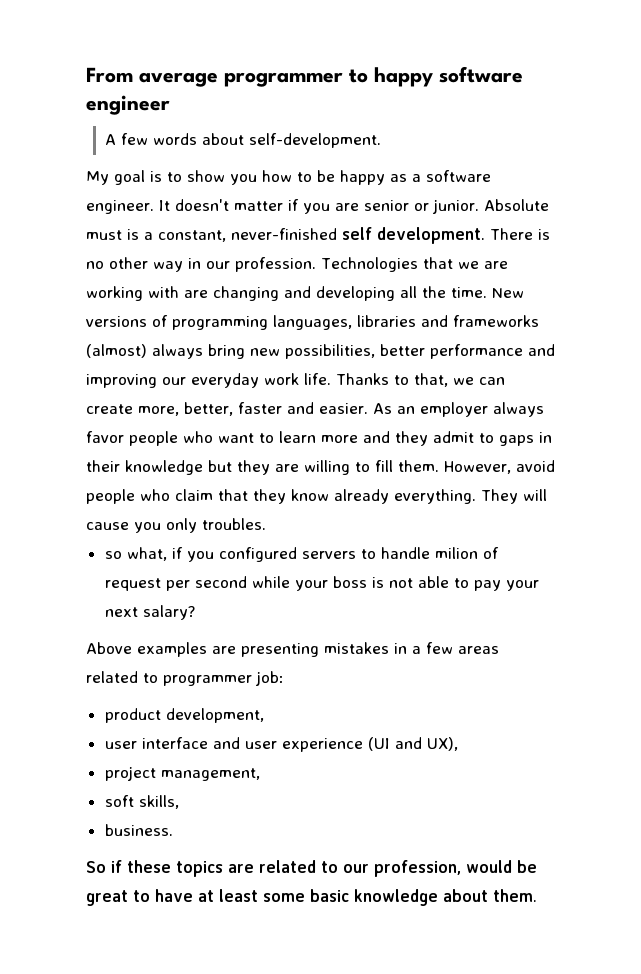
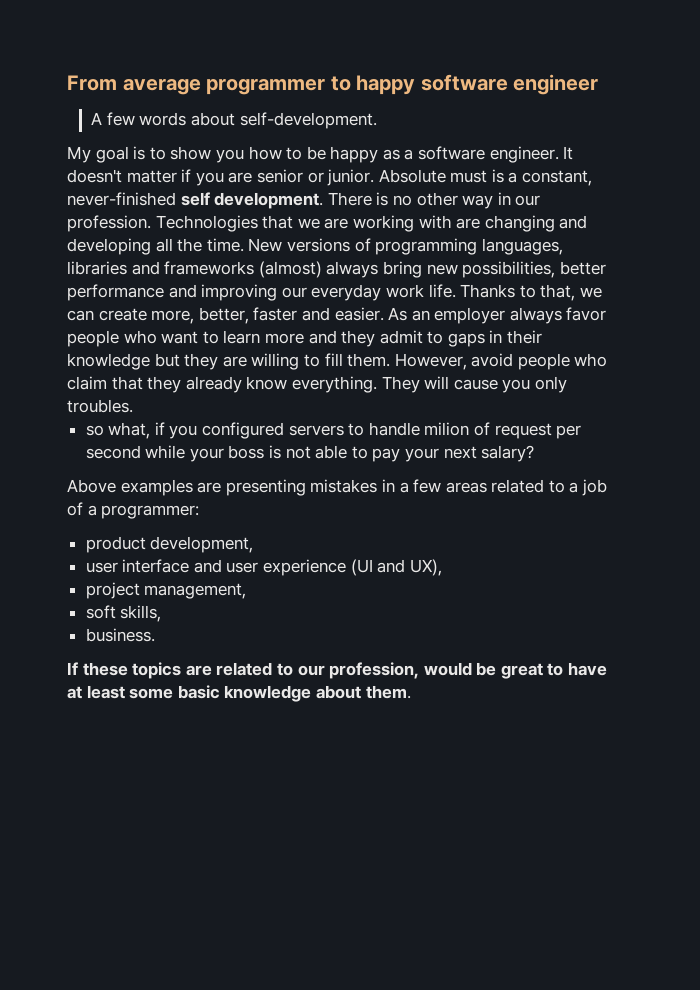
- However, avoid people who claim that they know already everything.
+ However, avoid people who claim that they already know everything.
- Above examples are presenting mistakes in a few areas related to programmer job:
+ Above examples are presenting mistakes in a few areas related to a job of a programmer:
- So if these topics are related to our profession, would be great to have at least some basic knowledge about them.
+ If these topics are related to our profession, would be great to have at least some basic knowledge about them.

